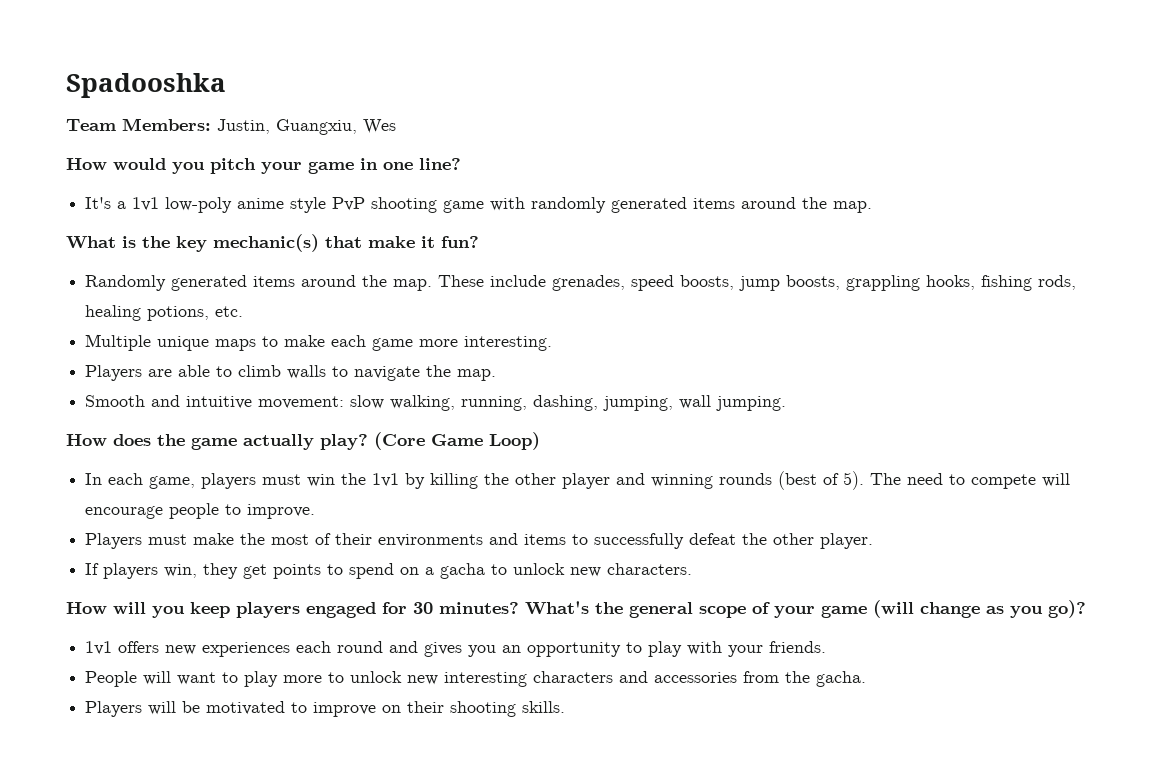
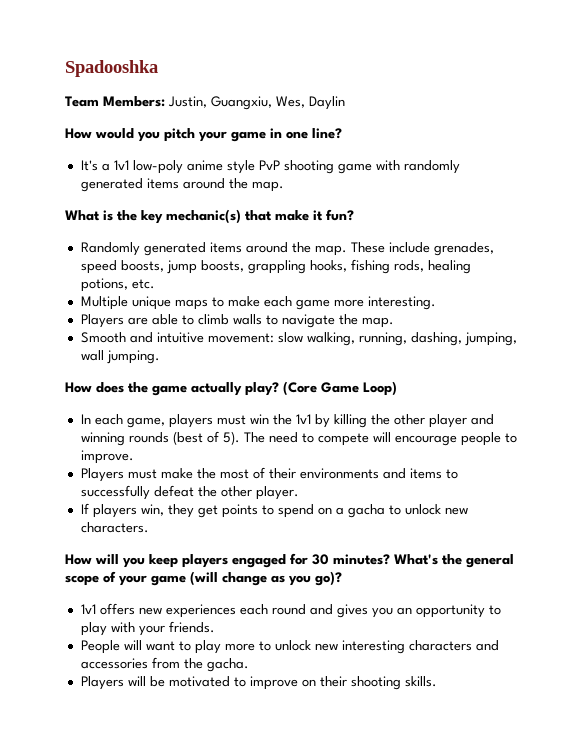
- Team Members: Justin, Guangxiu, Wes
+ Team Members: Justin, Guangxiu, Wes, Daylin

